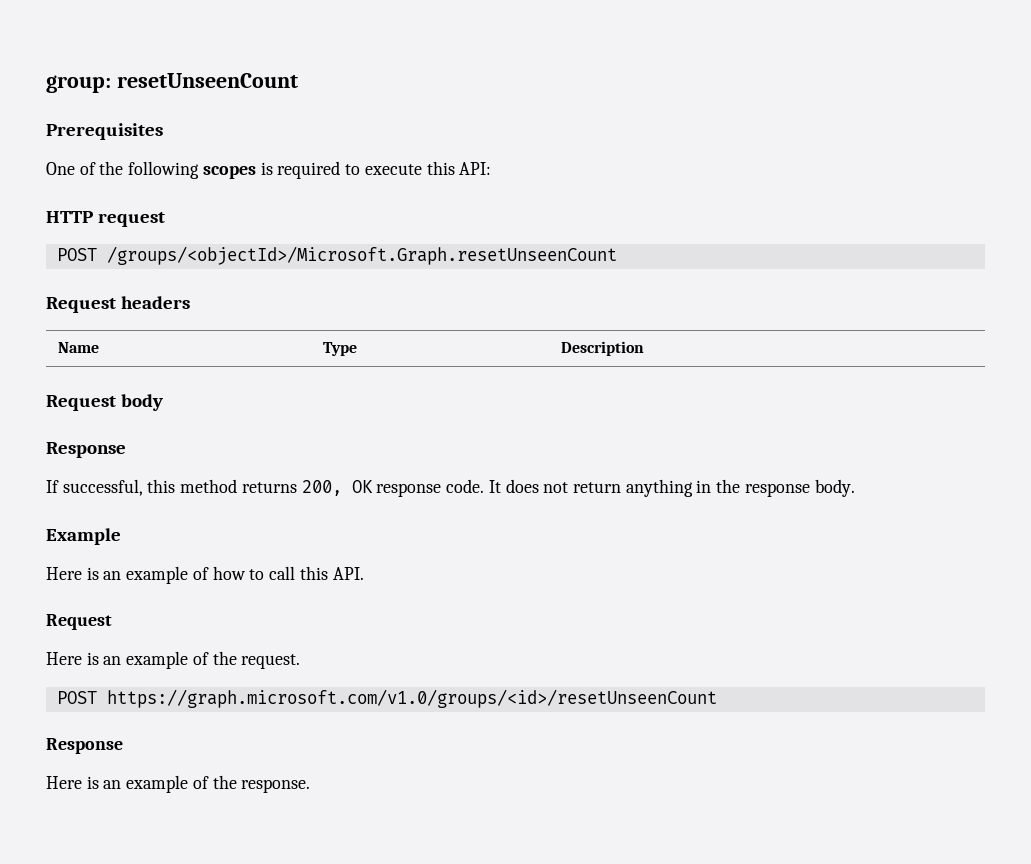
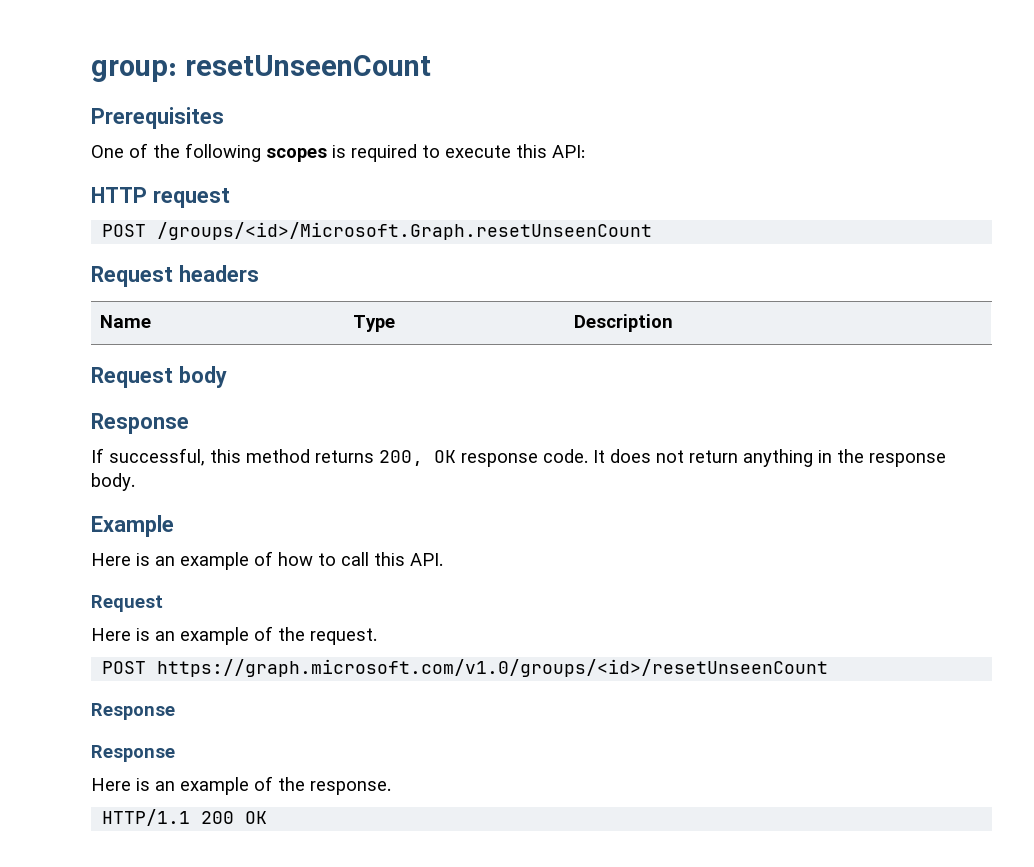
- POST /groups/<objectId>/Microsoft.Graph.resetUnseenCount
+ POST /groups/<id>/Microsoft.Graph.resetUnseenCount
  POST https://graph.microsoft.com/v1.0/groups/<id>/resetUnseenCount
+ Response
+ HTTP/1.1 200 OK

